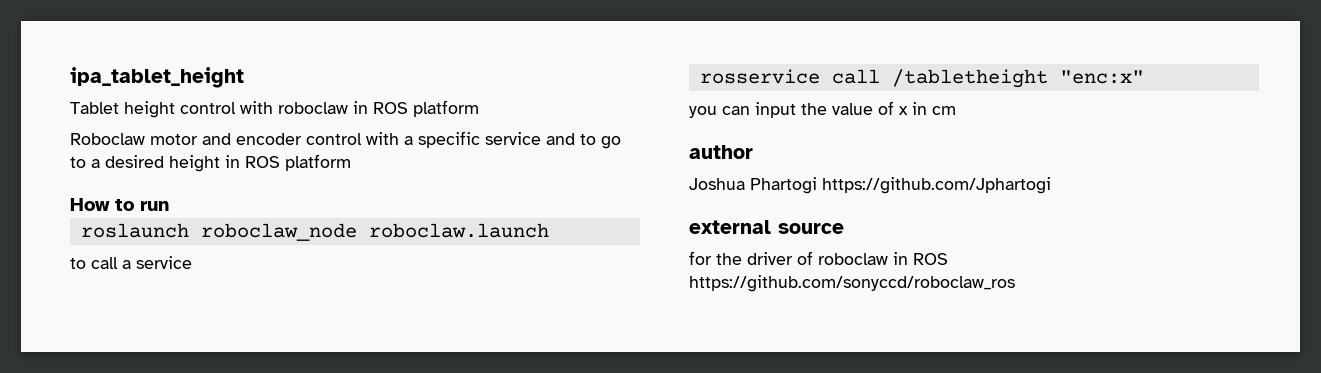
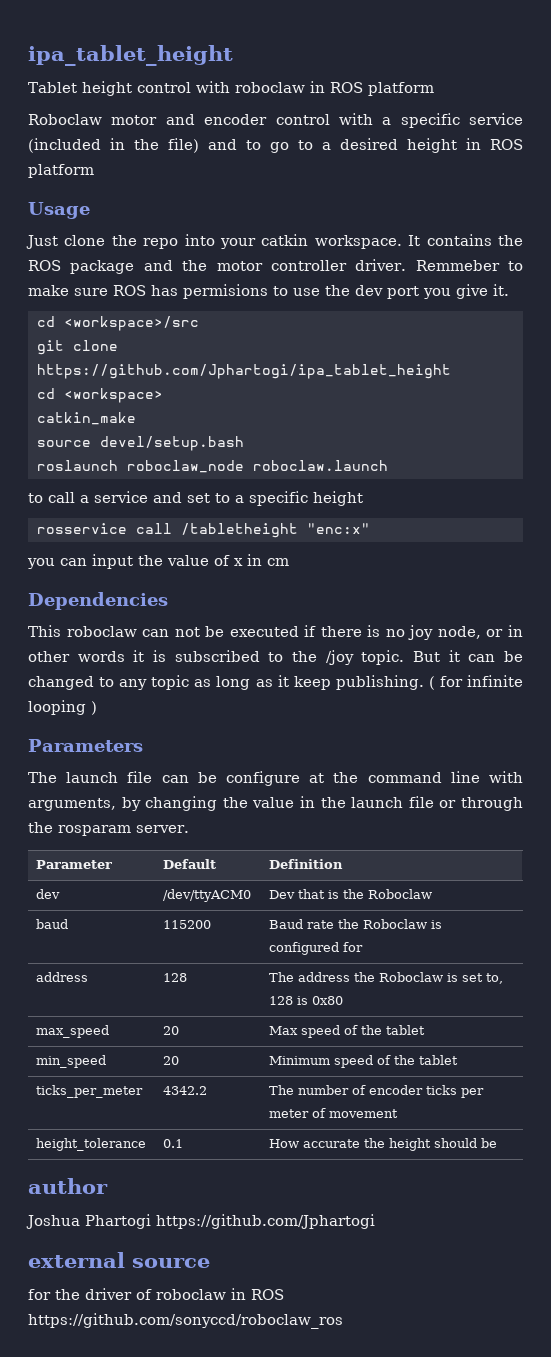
- Roboclaw motor and encoder control with a specific service and to go to a desired height in ROS platform
+ Roboclaw motor and encoder control with a specific service (included in the file) and to go to a desired height in ROS platform
- How to run
+ Usage
+ Just clone the repo into your catkin workspace. It contains the ROS package and the motor controller driver. Remmeber to make sure ROS has permisions to use the dev port you give it.
+ cd <workspace>/src
+ git clone https://github.com/Jphartogi/ipa_tablet_height
+ cd <workspace>
+ catkin_make
+ source devel/setup.bash
- to call a service
+ to call a service and set to a specific height
+ Dependencies
+ This roboclaw can not be executed if there is no joy node, or in other words it is subscribed to the /joy topic. But it can be changed to any topic as long as it keep publishing. ( for infinite looping )
+ Parameters
+ The launch file can be configure at the command line with arguments, by changing the value in the launch file or through the rosparam server.
+ Parameter | Default | Definition
+ dev | /dev/ttyACM0 | Dev that is the Roboclaw
+ baud | 115200 | Baud rate the Roboclaw is configured for
+ address | 128 | The address the Roboclaw is set to, 128 is 0x80
+ max_speed | 20 | Max speed of the tablet
+ min_speed | 20 | Minimum speed of the tablet
+ ticks_per_meter | 4342.2 | The number of encoder ticks per meter of movement
+ height_tolerance | 0.1 | How accurate the height should be

